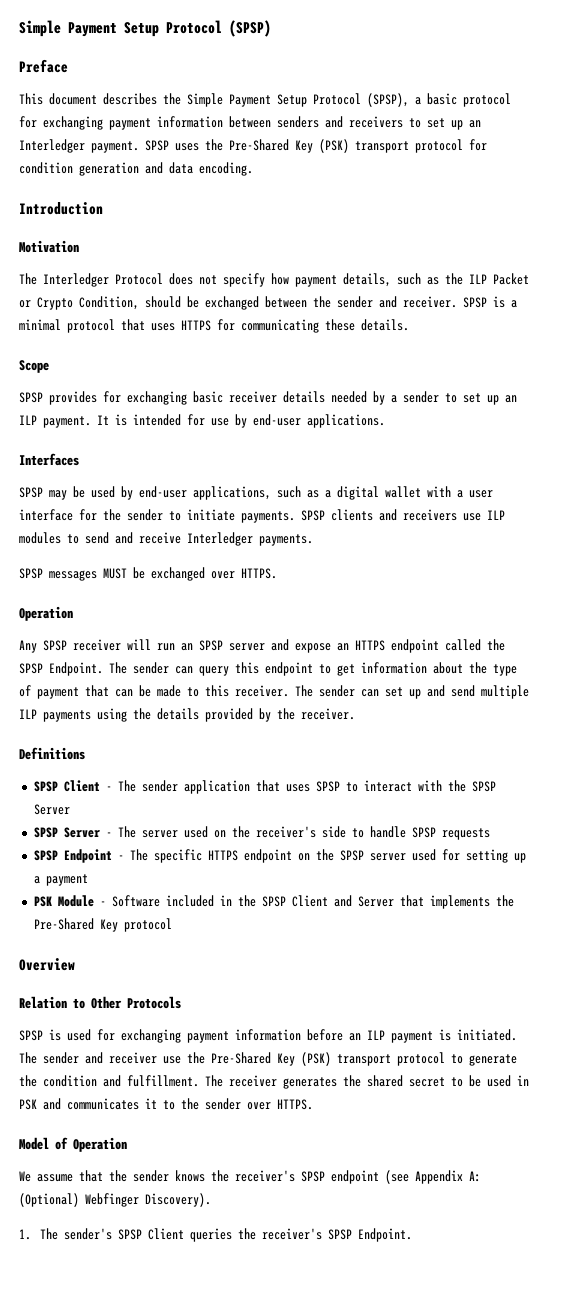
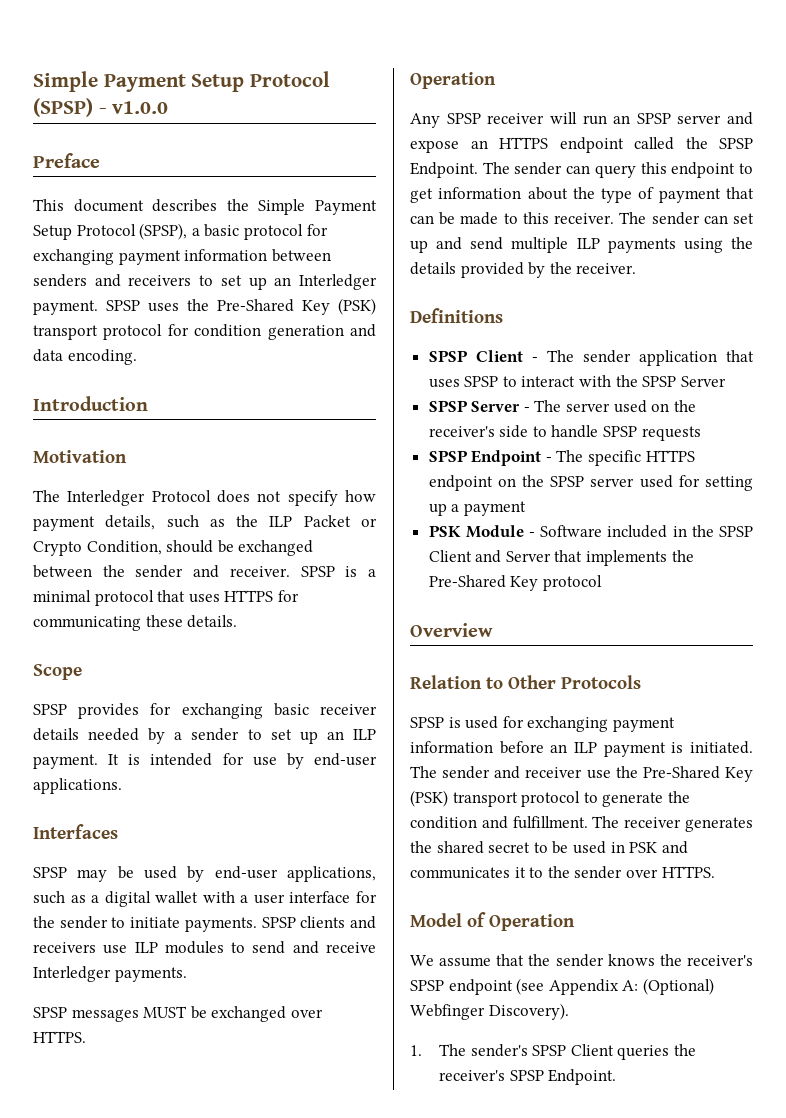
- Simple Payment Setup Protocol (SPSP)
+ Simple Payment Setup Protocol (SPSP) - v1.0.0

